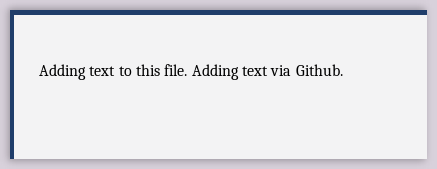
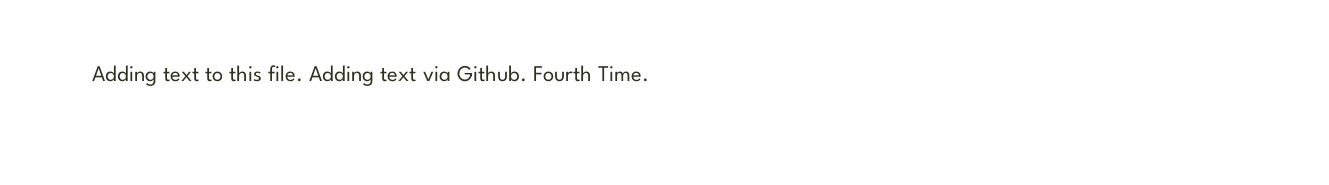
+ Fourth Time.

